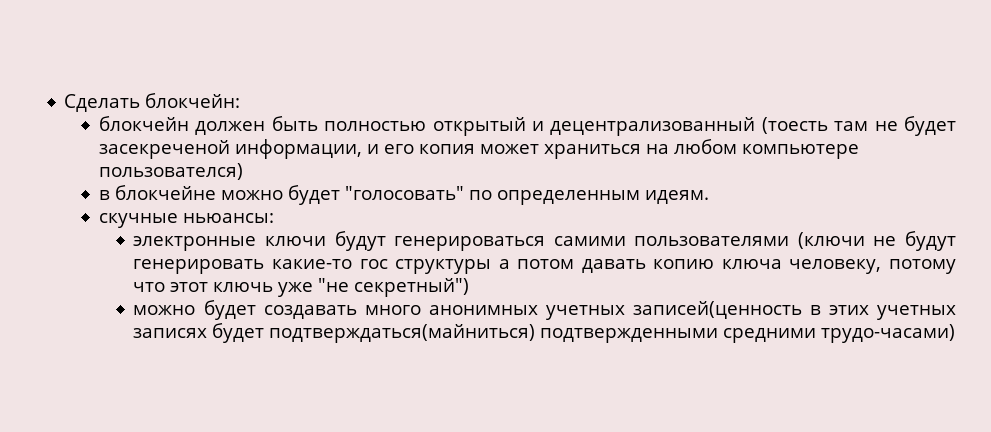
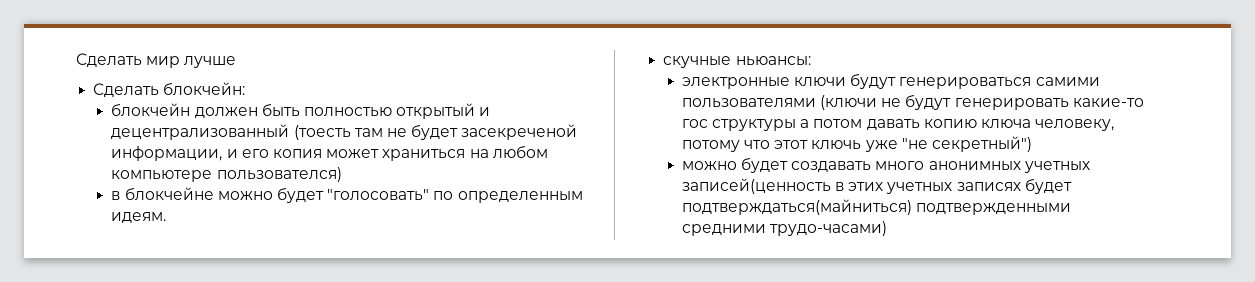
+ Сделать мир лучше

